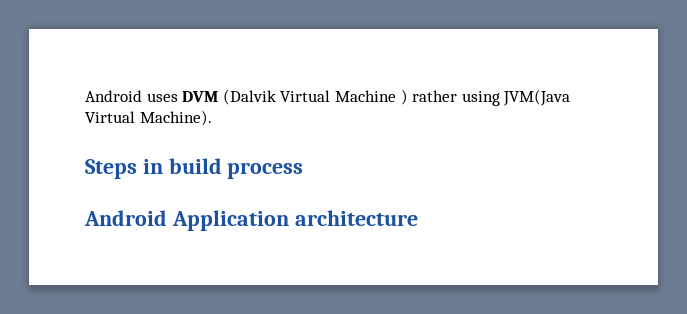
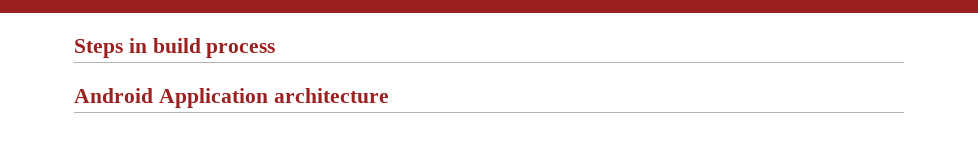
- Android uses DVM (Dalvik Virtual Machine ) rather using JVM(Java Virtual Machine).

